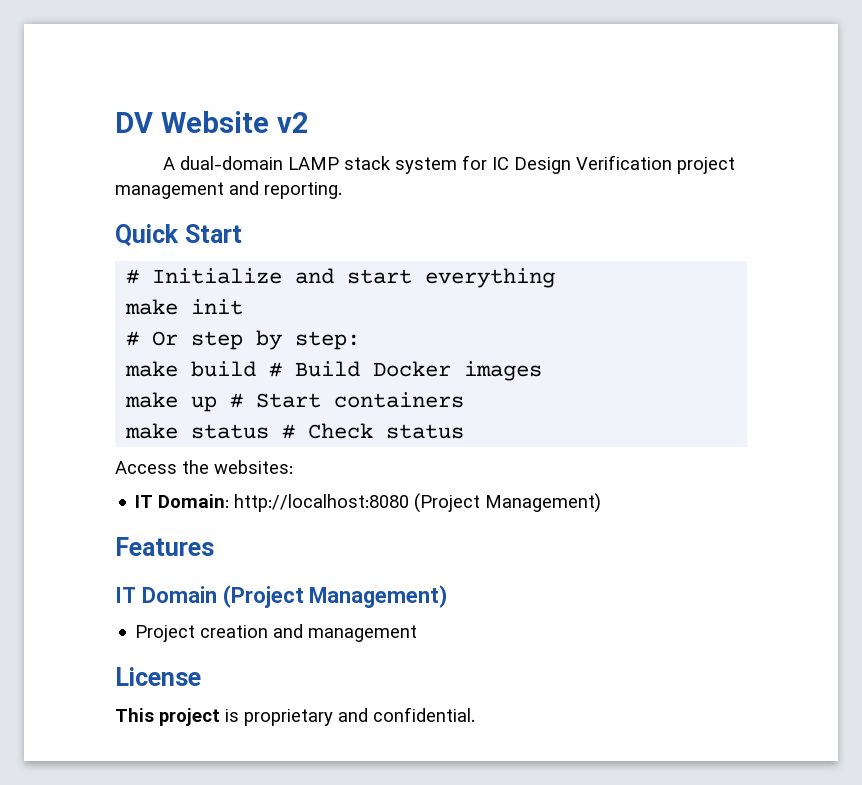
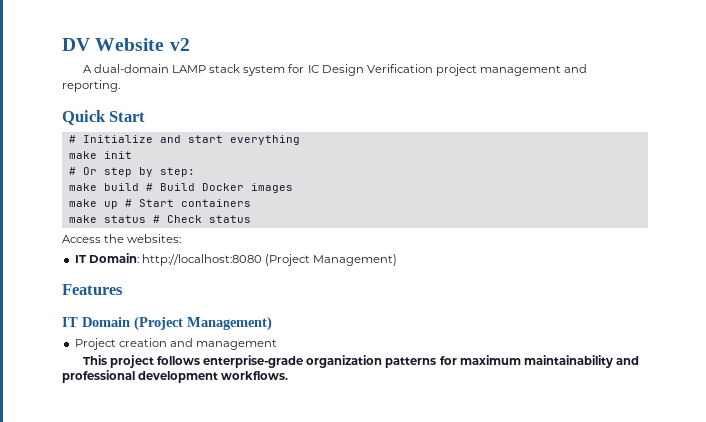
- License
- This project is proprietary and confidential.
+ This project follows enterprise-grade organization patterns for maximum maintainability and professional development workflows.

